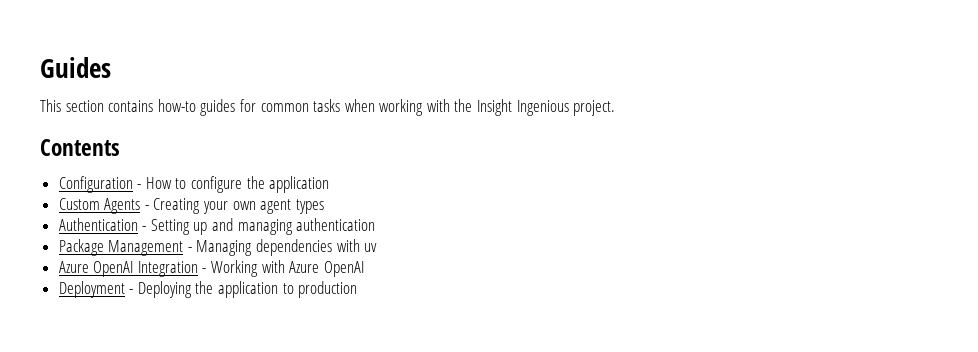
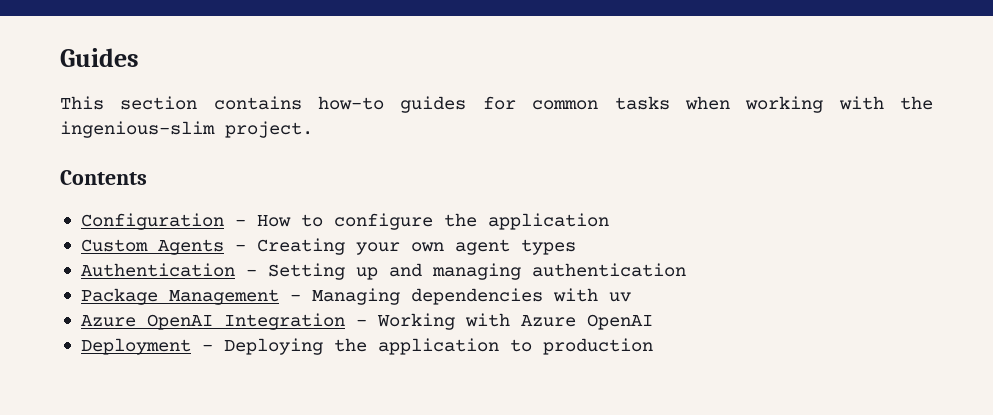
- This section contains how-to guides for common tasks when working with the Insight Ingenious project.
+ This section contains how-to guides for common tasks when working with the ingenious-slim project.

